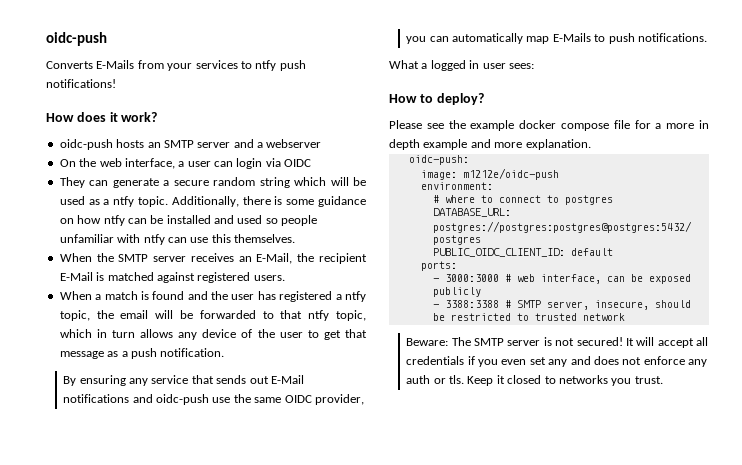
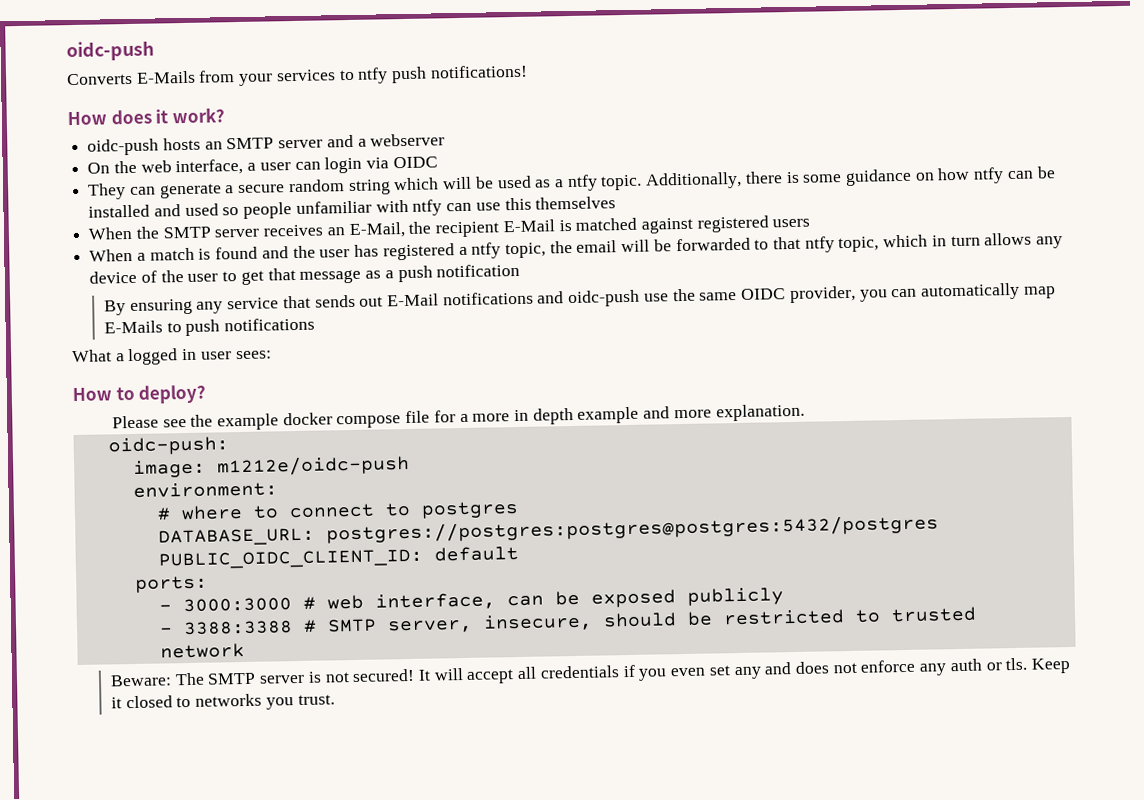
- Additionally, there is some guidance on how ntfy can be installed and used so people unfamiliar with ntfy can use this themselves.
+ Additionally, there is some guidance on how ntfy can be installed and used so people unfamiliar with ntfy can use this themselves
- When the SMTP server receives an E-Mail, the recipient E-Mail is matched against registered users.
+ When the SMTP server receives an E-Mail, the recipient E-Mail is matched against registered users
- When a match is found and the user has registered a ntfy topic, the email will be forwarded to that ntfy topic, which in turn allows any device of the user to get that message as a push notification.
+ When a match is found and the user has registered a ntfy topic, the email will be forwarded to that ntfy topic, which in turn allows any device of the user to get that message as a push notification
- By ensuring any service that sends out E-Mail notifications and oidc-push use the same OIDC provider, you can automatically map E-Mails to push notifications.
+ By ensuring any service that sends out E-Mail notifications and oidc-push use the same OIDC provider, you can automatically map E-Mails to push notifications

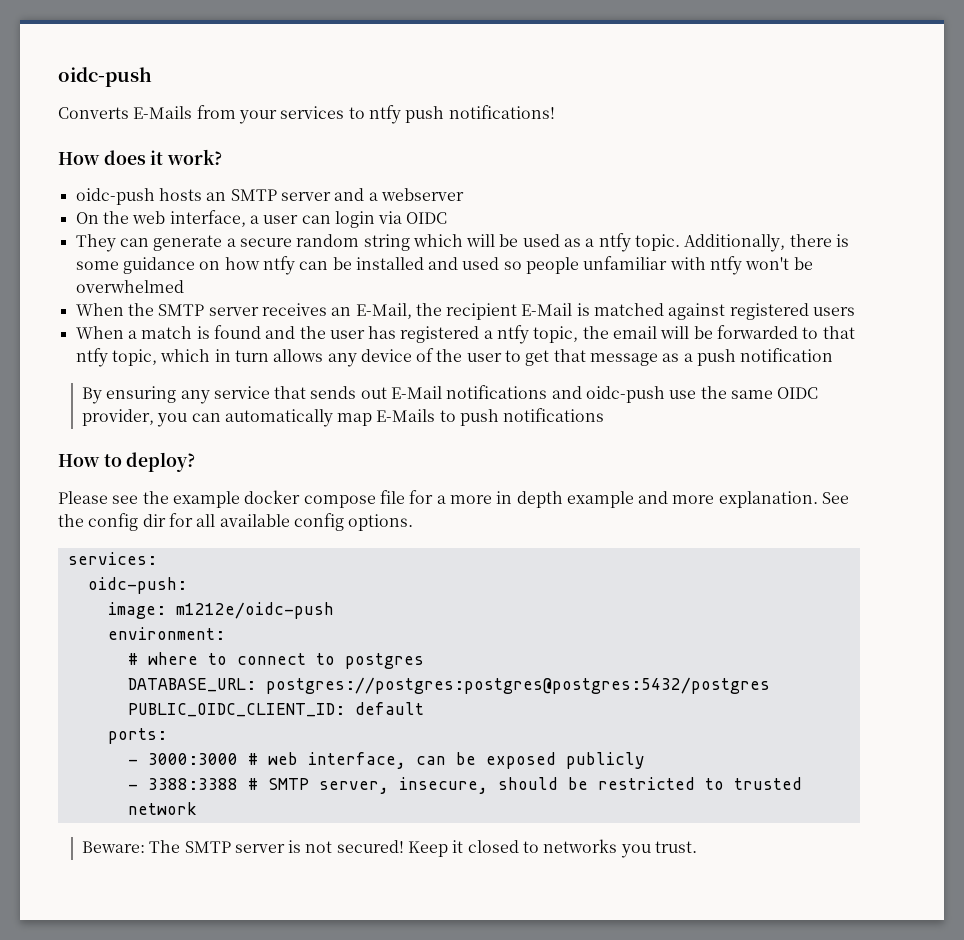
- Additionally, there is some guidance on how ntfy can be installed and used so people unfamiliar with ntfy can use this themselves
+ Additionally, there is some guidance on how ntfy can be installed and used so people unfamiliar with ntfy won't be overwhelmed
- What a logged in user sees:
+ See the config dir for all available config options.
+ services:
- It will accept all credentials if you even set any and does not enforce any auth or tls.

